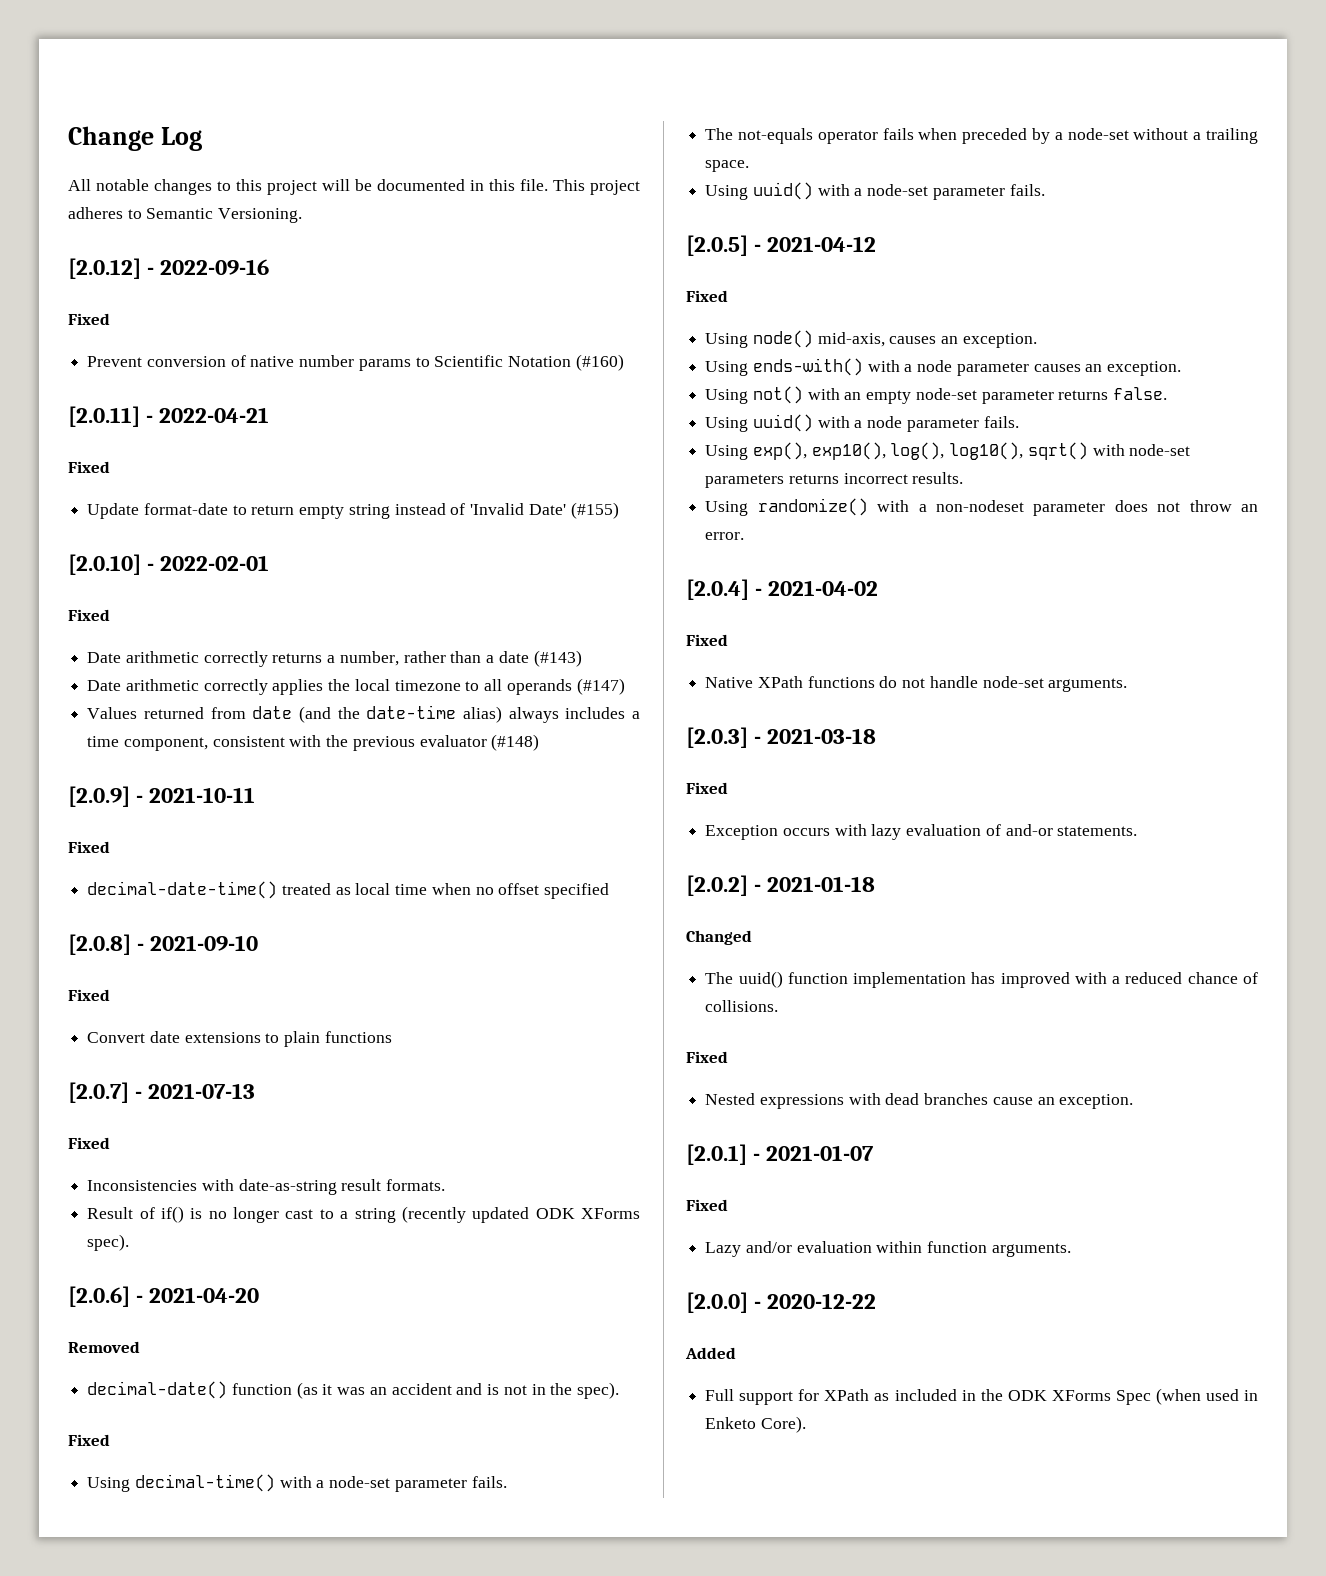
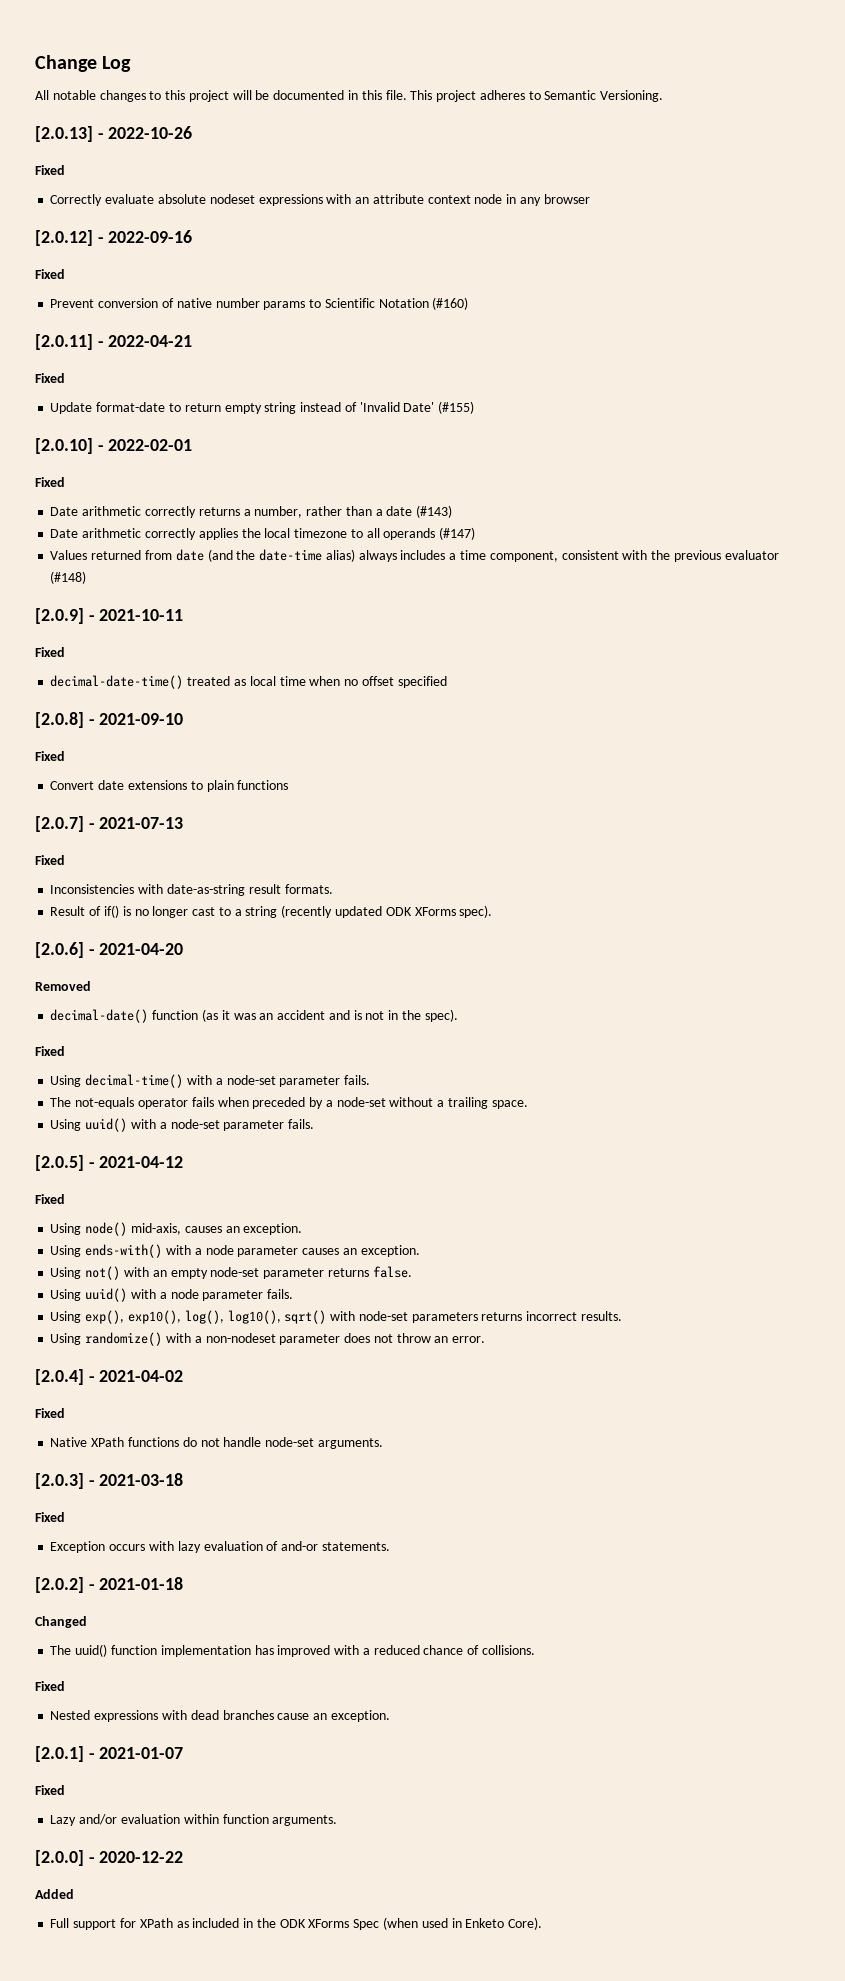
+ [2.0.13] - 2022-10-26
+ Fixed
+ Correctly evaluate absolute nodeset expressions with an attribute context node in any browser

